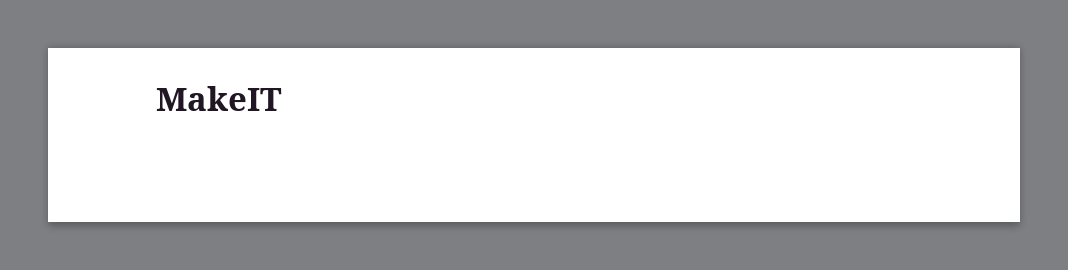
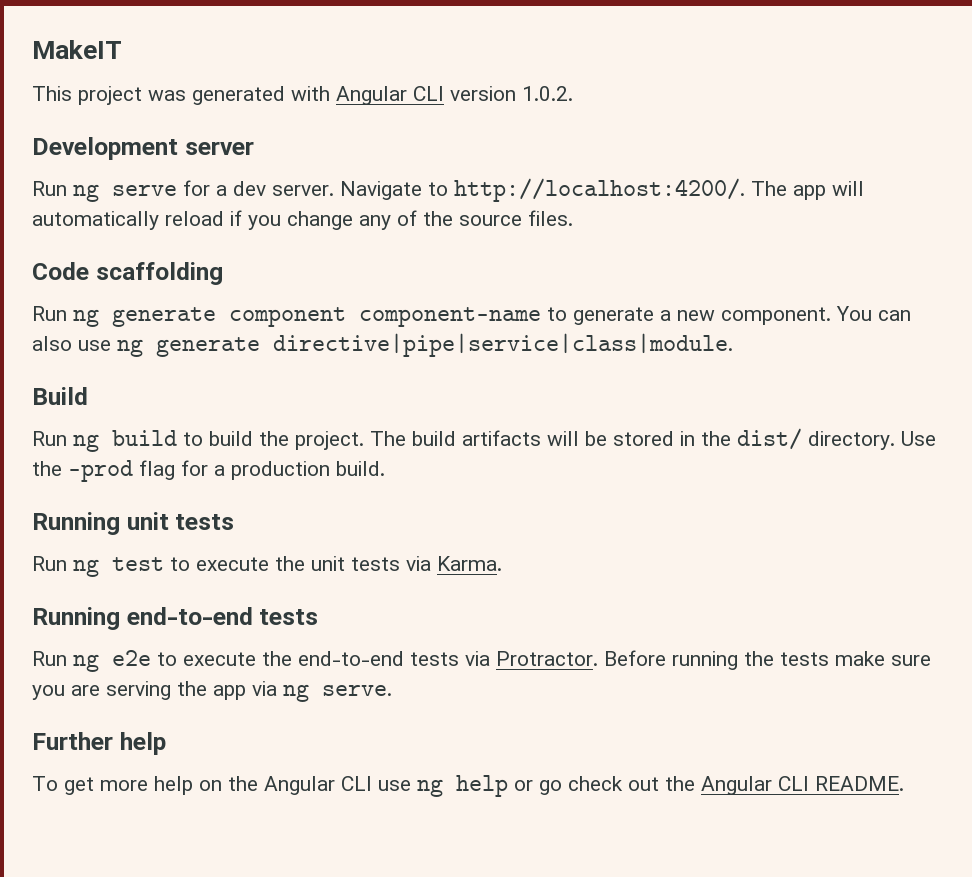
+ This project was generated with Angular CLI version 1.0.2.
+ Development server
+ Run ng serve for a dev server. Navigate to http://localhost:4200/. The app will automatically reload if you change any of the source files.
+ Code scaffolding
+ Run ng generate component component-name to generate a new component. You can also use ng generate directive|pipe|service|class|module.
+ Build
+ Run ng build to build the project. The build artifacts will be stored in the dist/ directory. Use the -prod flag for a production build.
+ Running unit tests
+ Run ng test to execute the unit tests via Karma.
+ Running end-to-end tests
+ Run ng e2e to execute the end-to-end tests via Protractor. Before running the tests make sure you are serving the app via ng serve.
+ Further help
+ To get more help on the Angular CLI use ng help or go check out the Angular CLI README.

